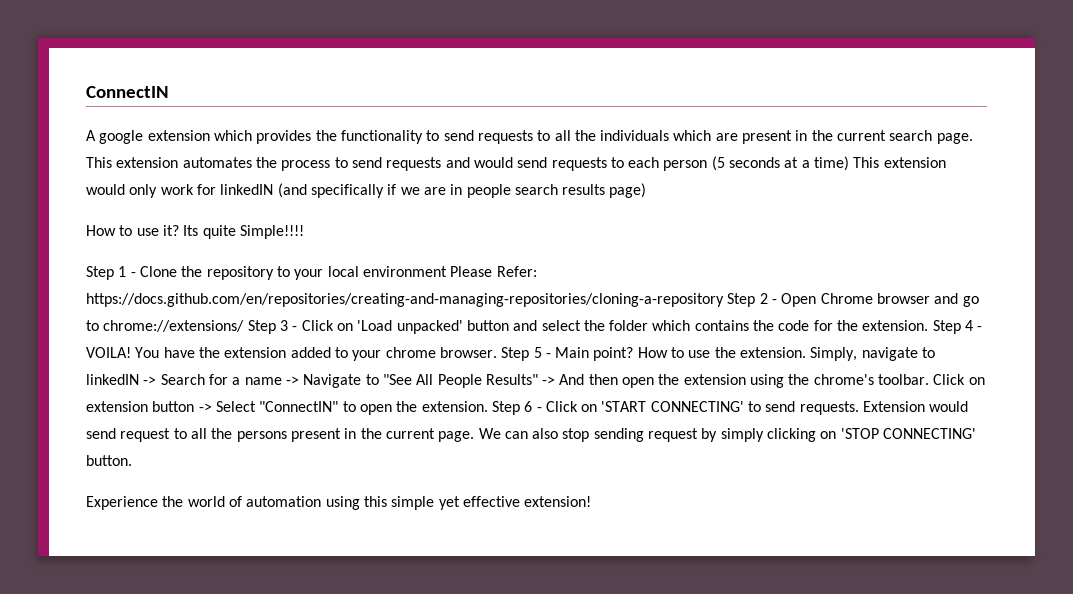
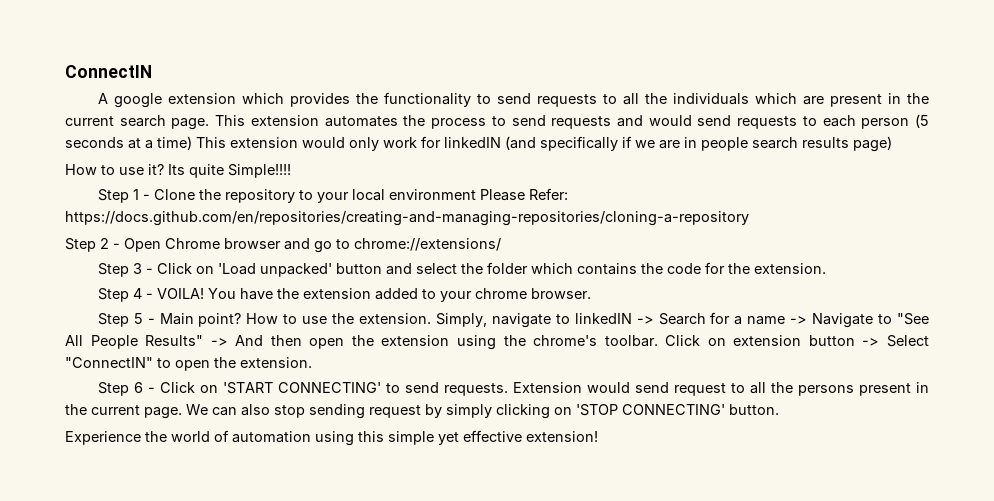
- Step 1 - Clone the repository to your local environment Please Refer: https://docs.github.com/en/repositories/creating-and-managing-repositories/cloning-a-repository Step 2 - Open Chrome browser and go to chrome://extensions/ Step 3 - Click on 'Load unpacked' button and select the folder which contains the code for the extension. Step 4 - VOILA!
+ Step 1 - Clone the repository to your local environment Please Refer: https://docs.github.com/en/repositories/creating-and-managing-repositories/cloning-a-repository
+ Step 2 - Open Chrome browser and go to chrome://extensions/
+ Step 3 - Click on 'Load unpacked' button and select the folder which contains the code for the extension.
+ Step 4 - VOILA!
- You have the extension added to your chrome browser. Step 5 - Main point?
+ You have the extension added to your chrome browser.
+ Step 5 - Main point?
- Click on extension button -> Select "ConnectIN" to open the extension. Step 6 - Click on 'START CONNECTING' to send requests.
+ Click on extension button -> Select "ConnectIN" to open the extension.
+ Step 6 - Click on 'START CONNECTING' to send requests.

